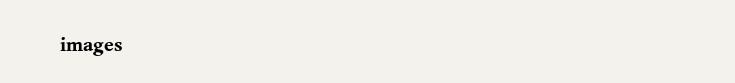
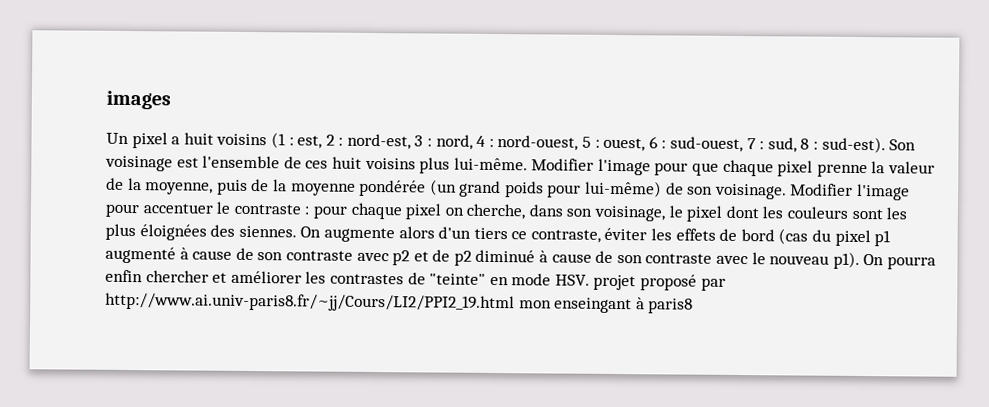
+ Un pixel a huit voisins (1 : est, 2 : nord-est, 3 : nord, 4 : nord-ouest, 5 : ouest, 6 : sud-ouest, 7 : sud, 8 : sud-est). Son voisinage est l'ensemble de ces huit voisins plus lui-même. Modifier l'image pour que chaque pixel prenne la valeur de la moyenne, puis de la moyenne pondérée (un grand poids pour lui-même) de son voisinage. Modifier l'image pour accentuer le contraste : pour chaque pixel on cherche, dans son voisinage, le pixel dont les couleurs sont les plus éloignées des siennes. On augmente alors d'un tiers ce contraste, éviter les effets de bord (cas du pixel p1 augmenté à cause de son contraste avec p2 et de p2 diminué à cause de son contraste avec le nouveau p1). On pourra enfin chercher et améliorer les contrastes de "teinte" en mode HSV. projet proposé par http://www.ai.univ-paris8.fr/~jj/Cours/LI2/PPI2_19.html mon enseingant à paris8

